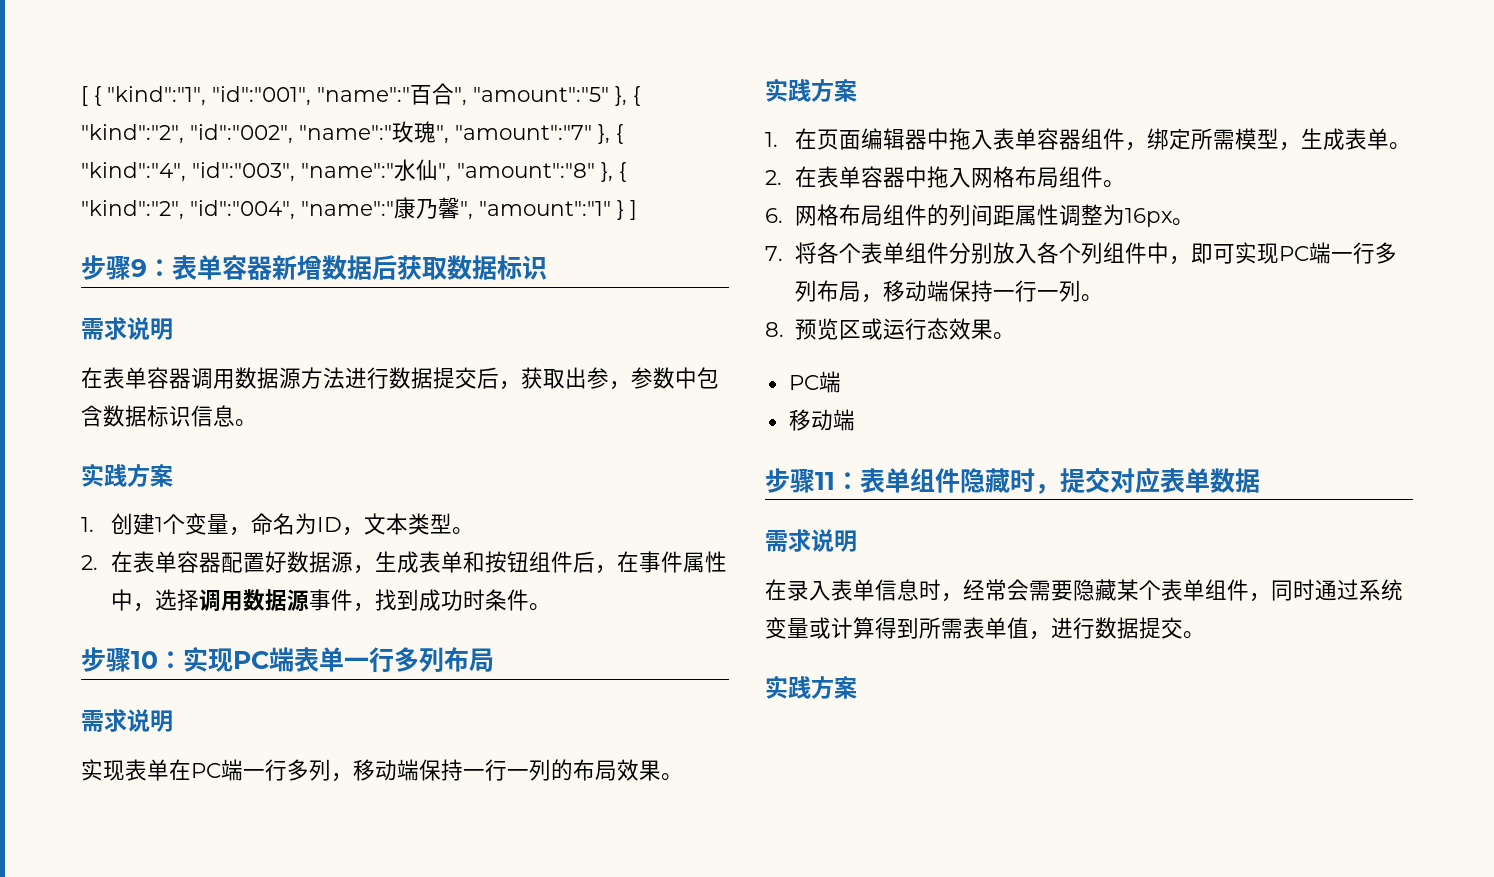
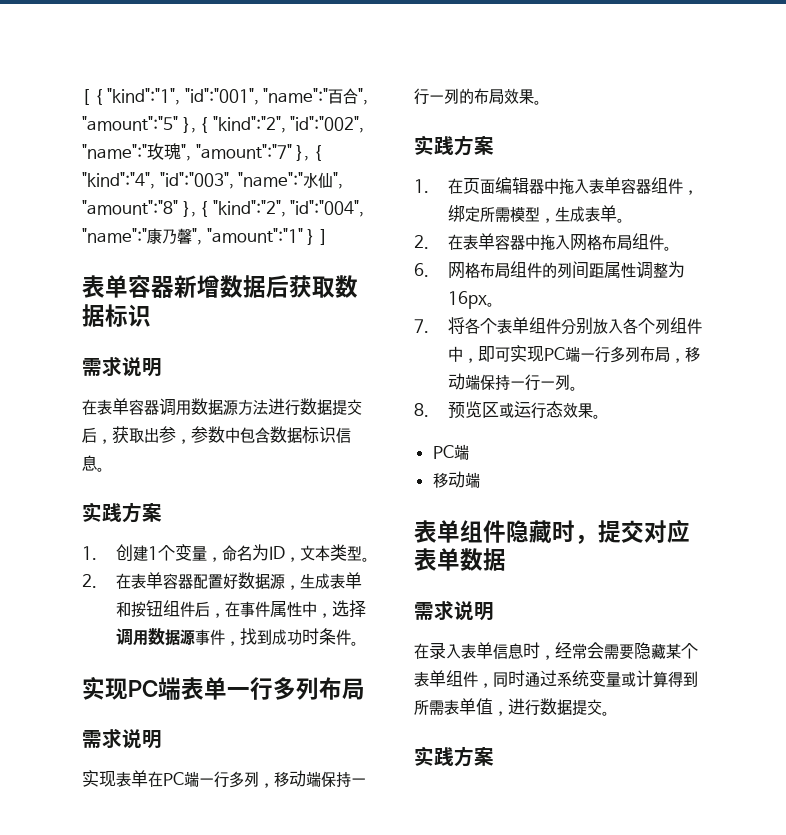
- 步骤9：表单容器新增数据后获取数据标识
+ 表单容器新增数据后获取数据标识
- 步骤10：实现PC端表单一行多列布局
+ 实现PC端表单一行多列布局
- 步骤11：表单组件隐藏时，提交对应表单数据
+ 表单组件隐藏时，提交对应表单数据

